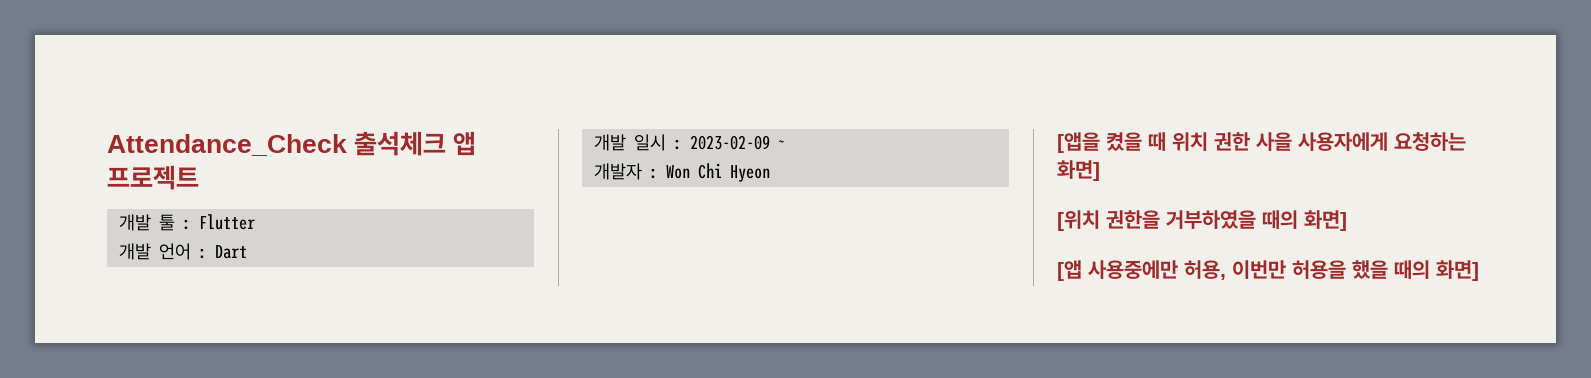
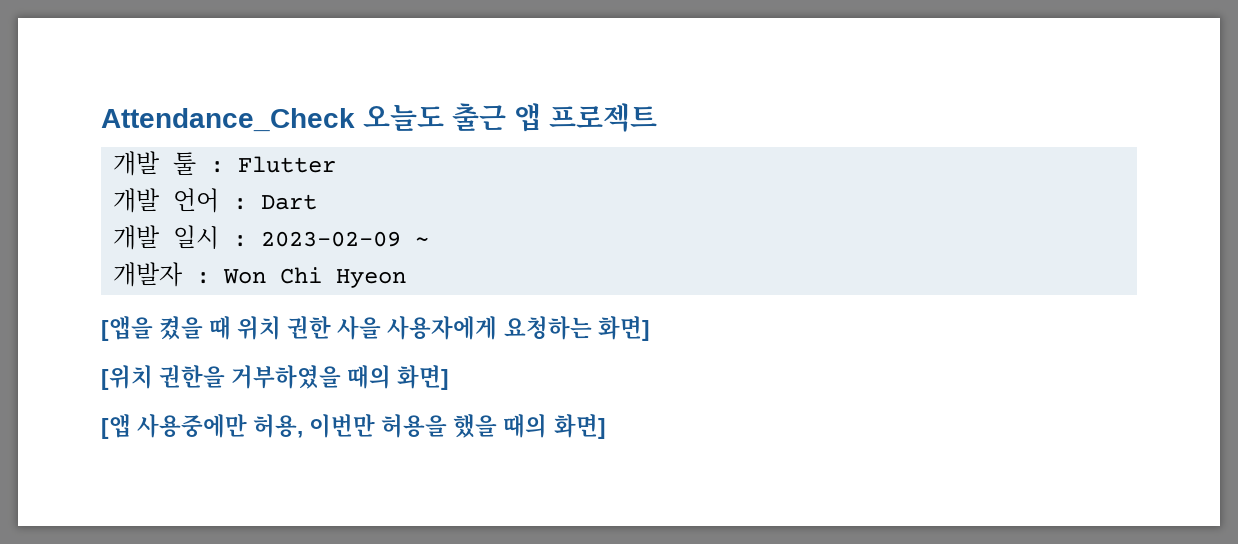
- Attendance_Check 출석체크 앱 프로젝트
+ Attendance_Check 오늘도 출근 앱 프로젝트

